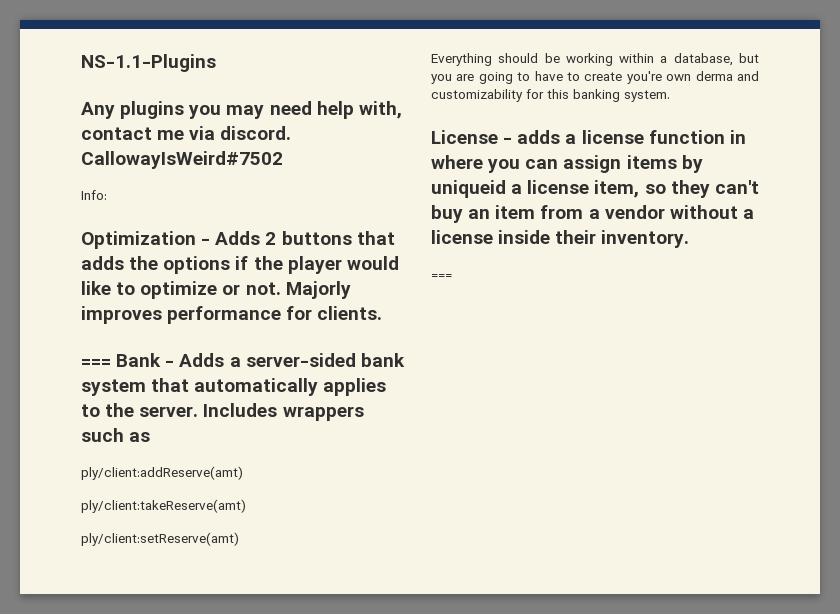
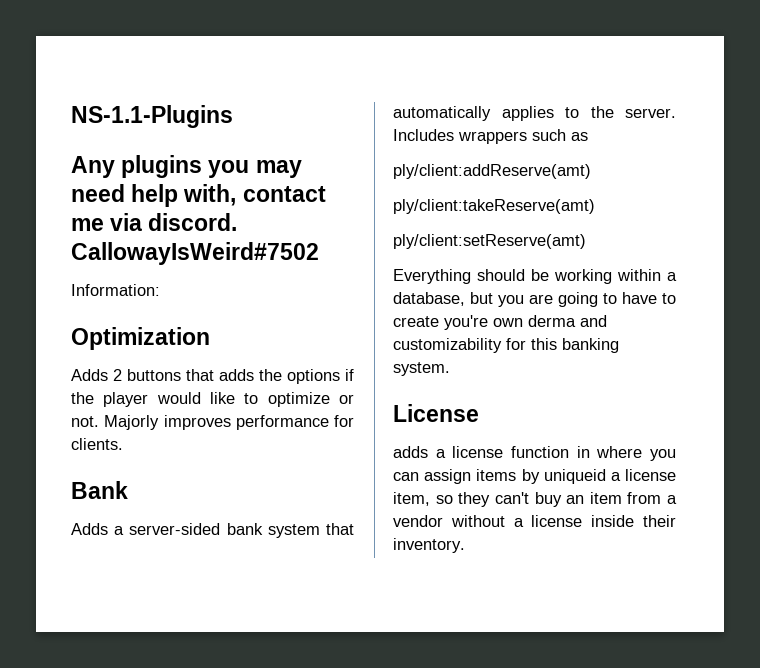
- Info:
+ Information:
- Optimization - Adds 2 buttons that adds the options if the player would like to optimize or not.
+ Optimization
+ Adds 2 buttons that adds the options if the player would like to optimize or not.
- === Bank - Adds a server-sided bank system that automatically applies to the server.
+ Bank
+ Adds a server-sided bank system that automatically applies to the server.
- License - adds a license function in where you can assign items by uniqueid a license item, so they can't buy an item from a vendor without a license inside their inventory.
- ===
+ License
+ adds a license function in where you can assign items by uniqueid a license item, so they can't buy an item from a vendor without a license inside their inventory.

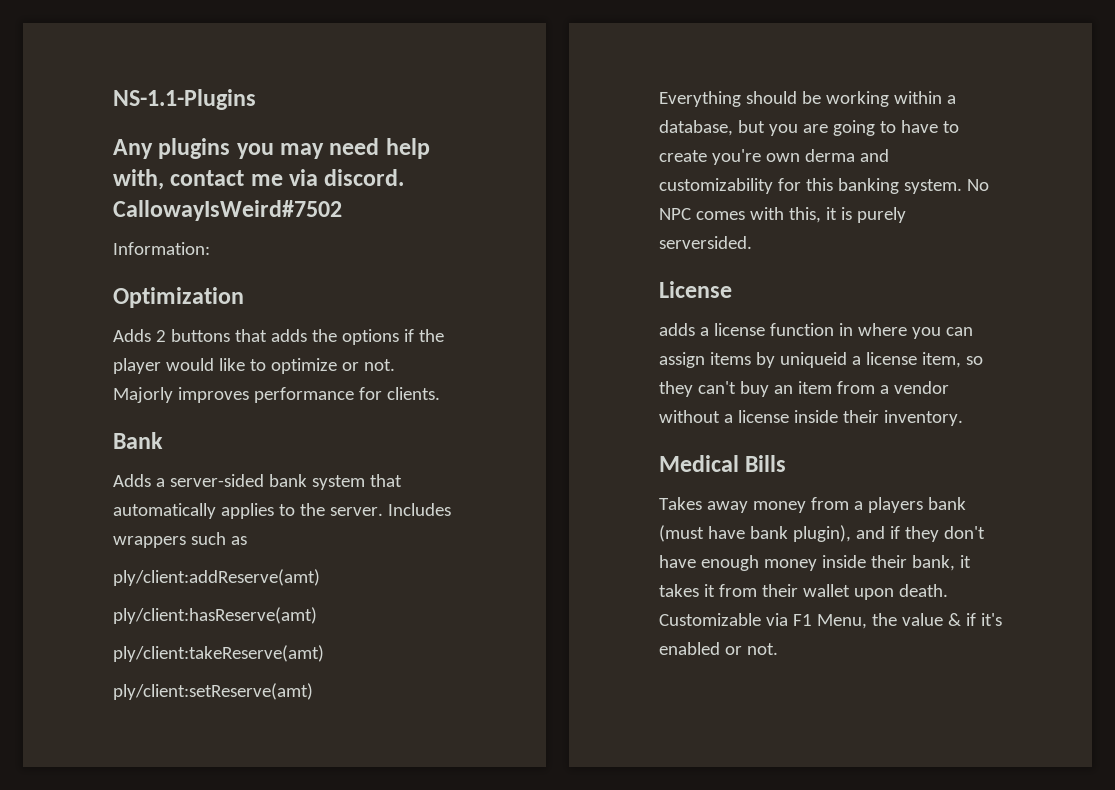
+ ply/client:hasReserve(amt)
+ No NPC comes with this, it is purely serversided.
+ Medical Bills
+ Takes away money from a players bank (must have bank plugin), and if they don't have enough money inside their bank, it takes it from their wallet upon death. Customizable via F1 Menu, the value & if it's enabled or not.

